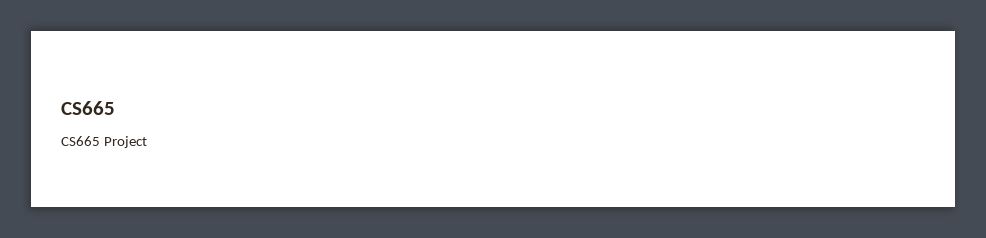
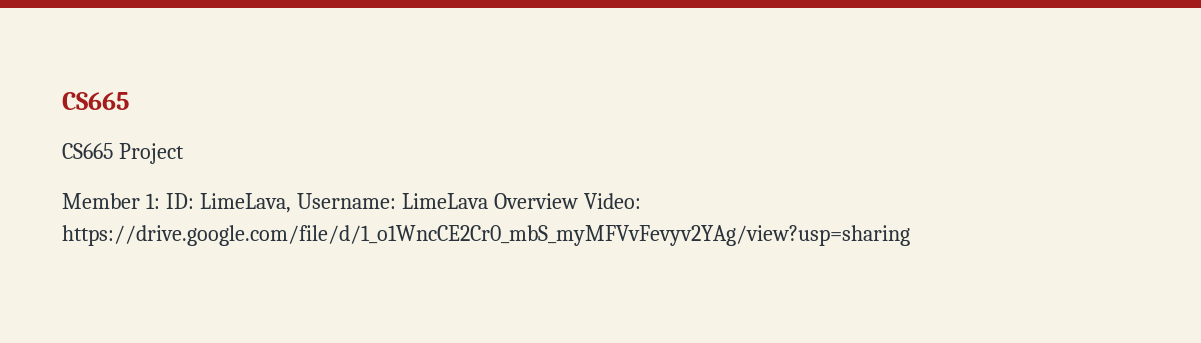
+ Member 1: ID: LimeLava, Username: LimeLava Overview Video: https://drive.google.com/file/d/1_o1WncCE2Cr0_mbS_myMFVvFevyv2YAg/view?usp=sharing

